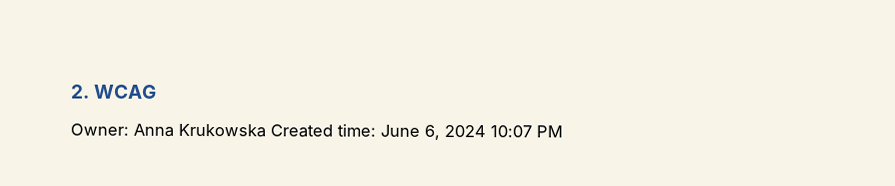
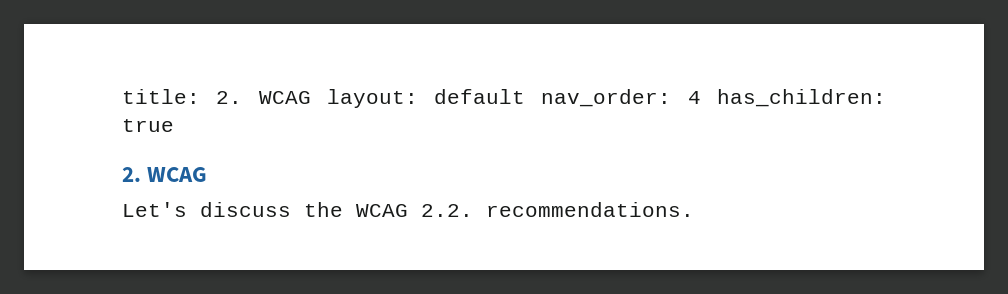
+ title: 2. WCAG layout: default nav_order: 4 has_children: true
  2. WCAG
- Owner: Anna Krukowska Created time: June 6, 2024 10:07 PM
+ Let's discuss the WCAG 2.2. recommendations.

